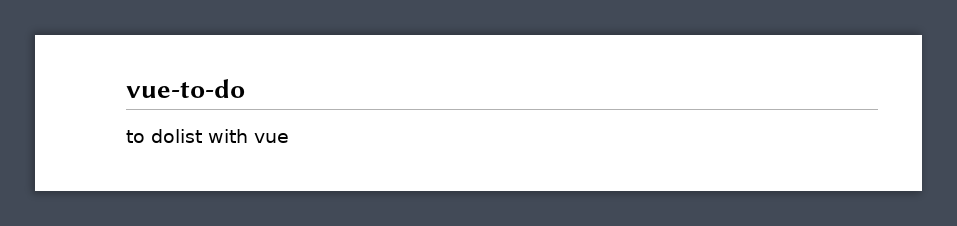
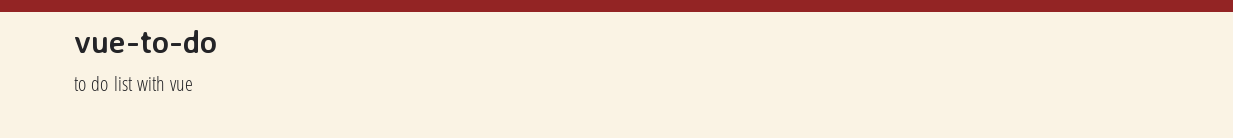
- to dolist with vue
+ to do list with vue

